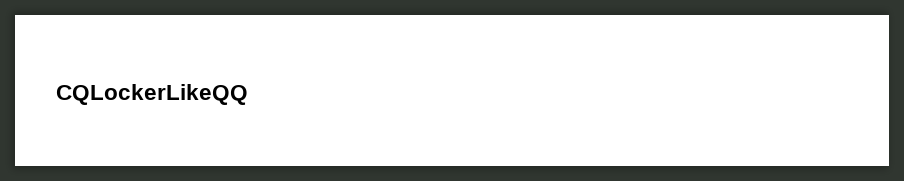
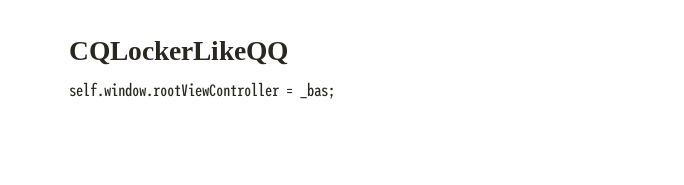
+ self.window.rootViewController = _bas;

